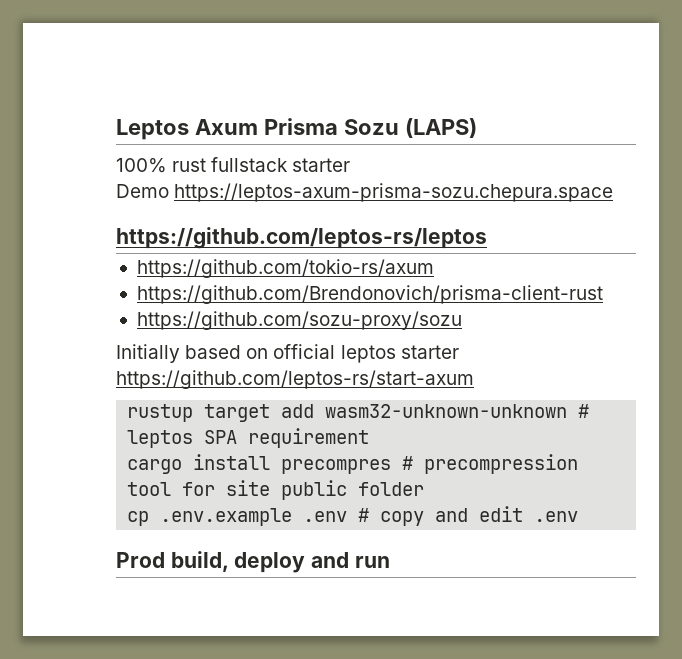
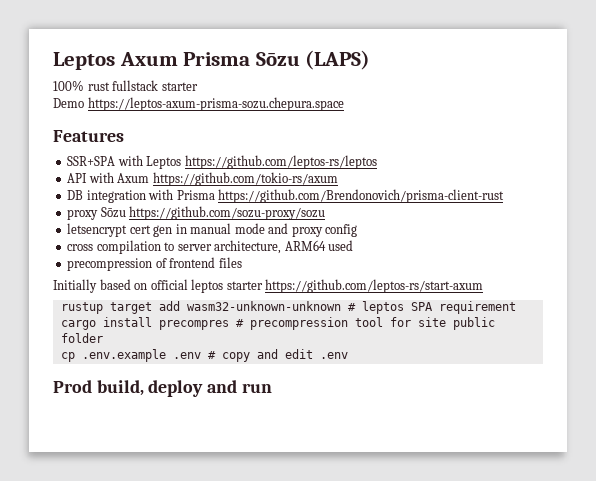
- Leptos Axum Prisma Sozu (LAPS)
+ Leptos Axum Prisma Sōzu (LAPS)
- https://github.com/leptos-rs/leptos
- https://github.com/tokio-rs/axum
- https://github.com/Brendonovich/prisma-client-rust
+ Features
+ SSR+SPA with Leptos https://github.com/leptos-rs/leptos
+ API with Axum https://github.com/tokio-rs/axum
+ DB integration with Prisma https://github.com/Brendonovich/prisma-client-rust
- https://github.com/sozu-proxy/sozu
+ proxy Sōzu https://github.com/sozu-proxy/sozu
+ letsencrypt cert gen in manual mode and proxy config
+ cross compilation to server architecture, ARM64 used
+ precompression of frontend files

